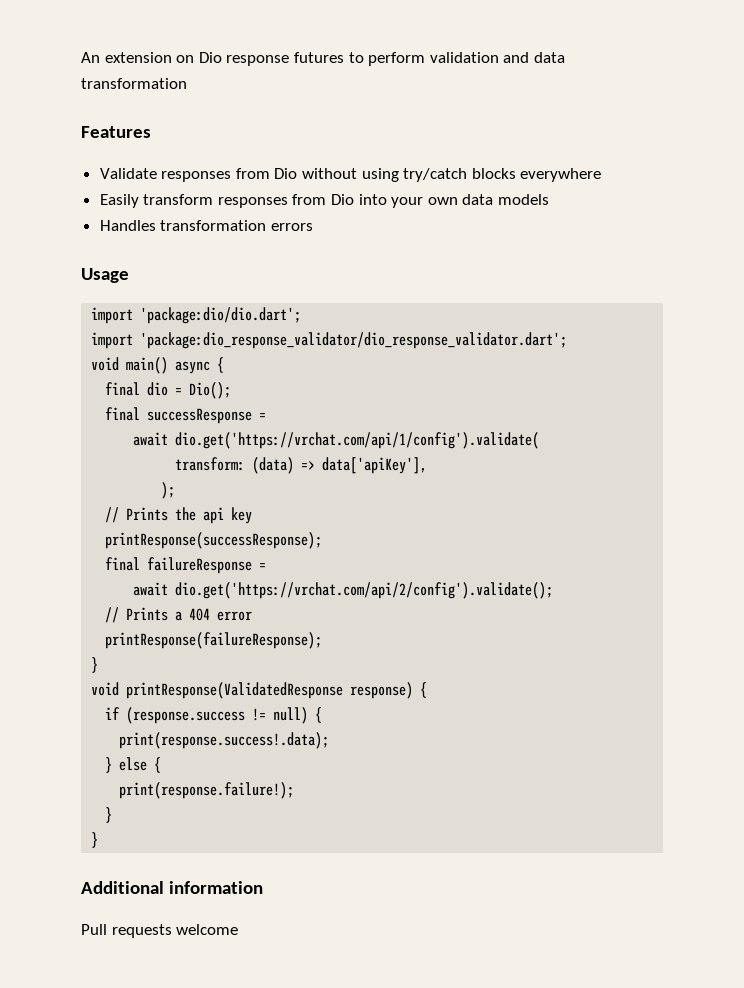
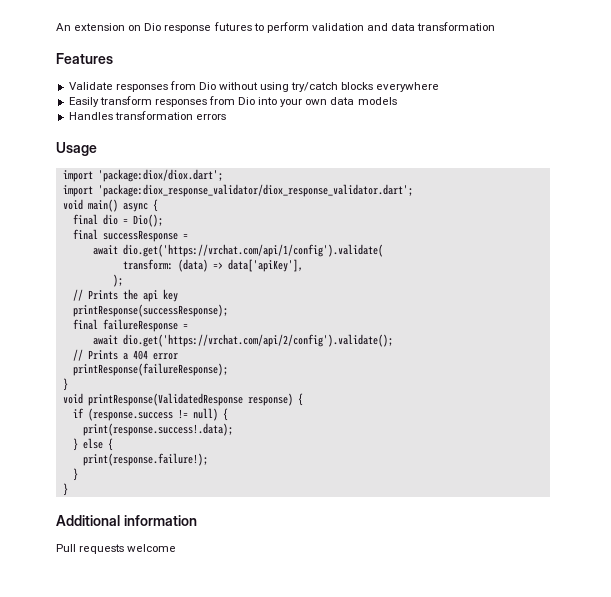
- import 'package:dio/dio.dart';
- import 'package:dio_response_validator/dio_response_validator.dart';
+ import 'package:diox/diox.dart';
+ import 'package:diox_response_validator/diox_response_validator.dart';

